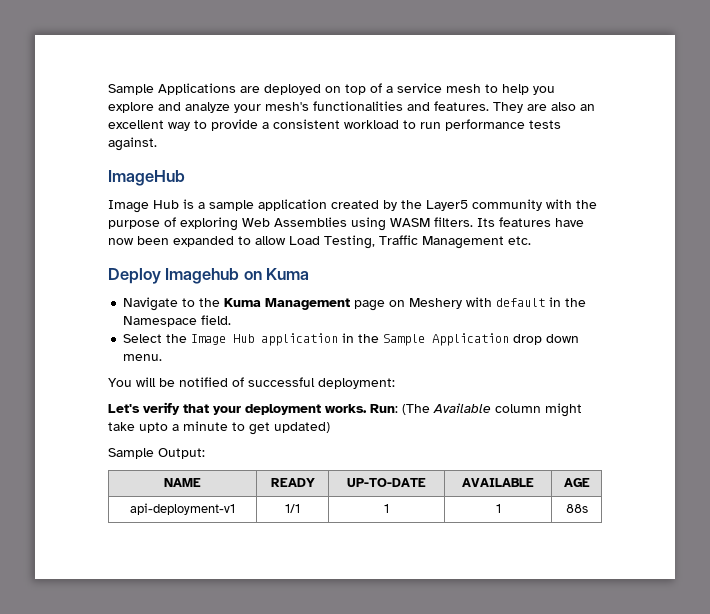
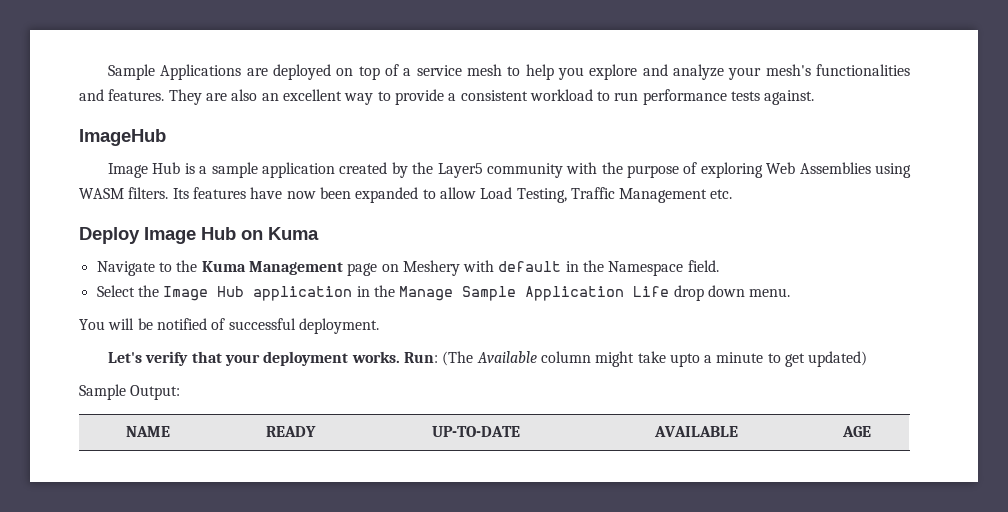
- Deploy Imagehub on Kuma
+ Deploy Image Hub on Kuma
- Select the Image Hub application in the Sample Application drop down menu.
+ Select the Image Hub application in the Manage Sample Application Life drop down menu.
- You will be notified of successful deployment:
+ You will be notified of successful deployment.
- api-deployment-v1 | 1/1 | 1 | 1 | 88s

